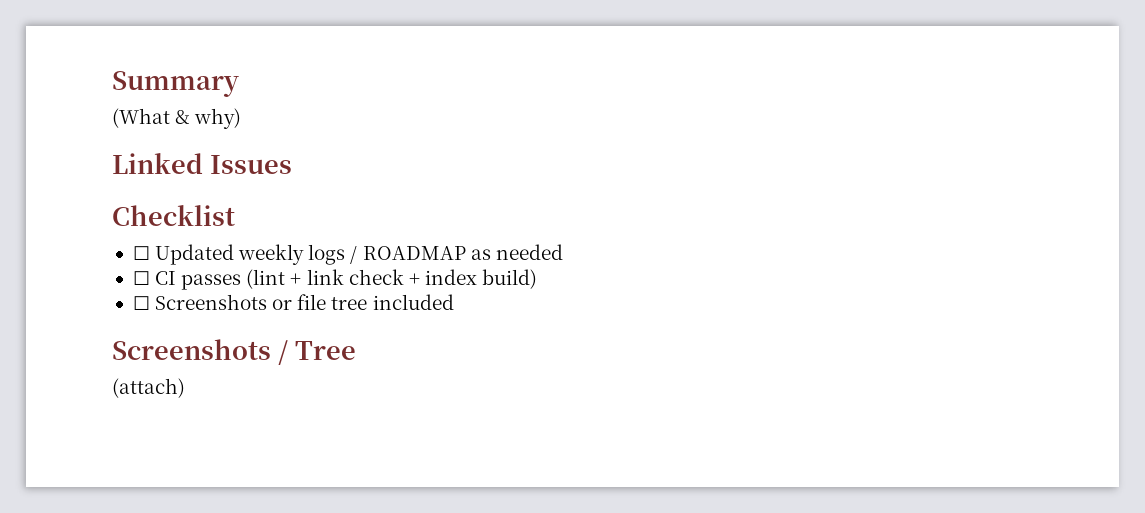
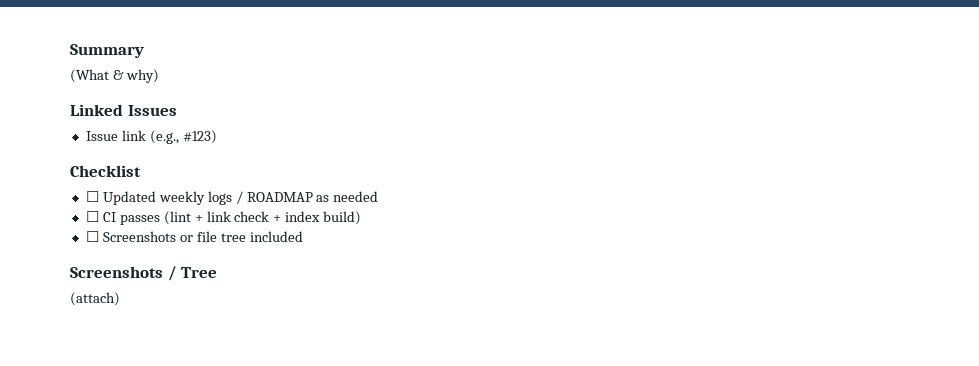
+ Issue link (e.g., #123)

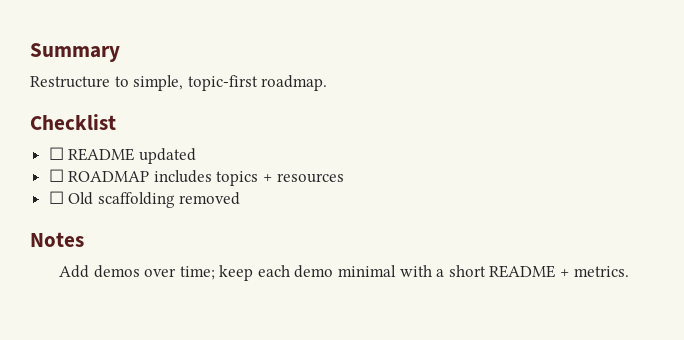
- (What & why)
- Linked Issues
- Issue link (e.g., #123)
+ Restructure to simple, topic-first roadmap.
  Checklist
- ☐ Updated weekly logs / ROADMAP as needed
- ☐ CI passes (lint + link check + index build)
- ☐ Screenshots or file tree included
- Screenshots / Tree
- (attach)
+ ☐ README updated
+ ☐ ROADMAP includes topics + resources
+ ☐ Old scaffolding removed
+ Notes
+ Add demos over time; keep each demo minimal with a short README + metrics.

